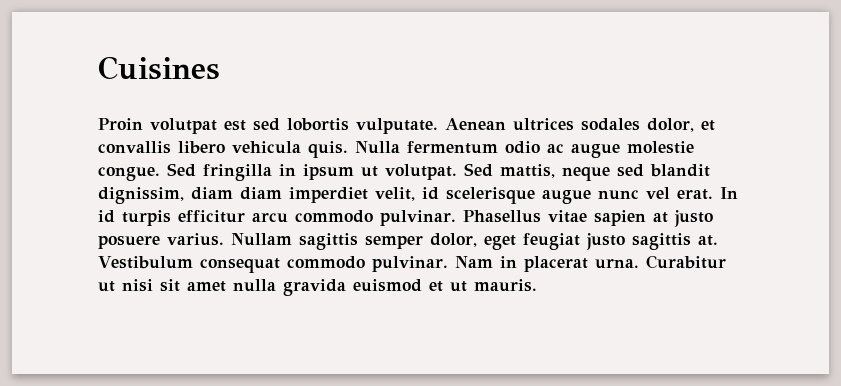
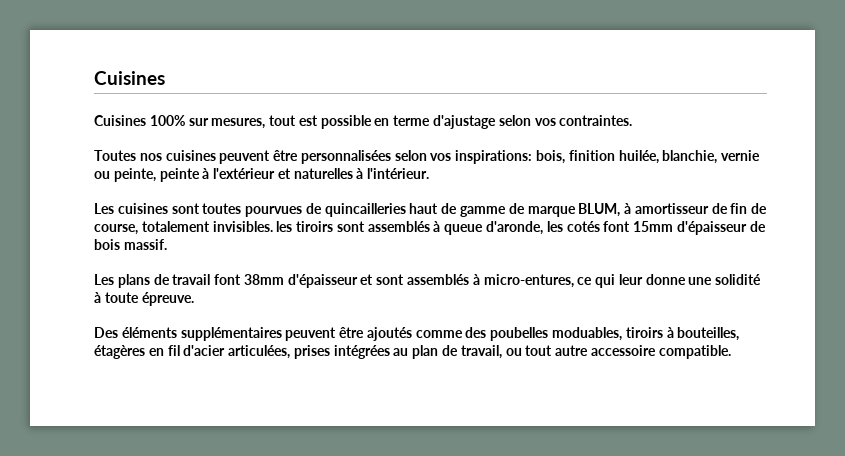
- Proin volutpat est sed lobortis vulputate. Aenean ultrices sodales dolor, et convallis libero vehicula quis. Nulla fermentum odio ac augue molestie congue. Sed fringilla in ipsum ut volutpat. Sed mattis, neque sed blandit dignissim, diam diam imperdiet velit, id scelerisque augue nunc vel erat. In id turpis efficitur arcu commodo pulvinar. Phasellus vitae sapien at justo posuere varius. Nullam sagittis semper dolor, eget feugiat justo sagittis at. Vestibulum consequat commodo pulvinar. Nam in placerat urna. Curabitur ut nisi sit amet nulla gravida euismod et ut mauris.
+ Cuisines 100% sur mesures, tout est possible en terme d'ajustage selon vos contraintes.
+ Toutes nos cuisines peuvent être personnalisées selon vos inspirations: bois, finition huilée, blanchie, vernie ou peinte, peinte à l'extérieur et naturelles à l'intérieur.
+ Les cuisines sont toutes pourvues de quincailleries haut de gamme de marque BLUM, à amortisseur de fin de course, totalement invisibles. les tiroirs sont assemblés à queue d'aronde, les cotés font 15mm d'épaisseur de bois massif.
+ Les plans de travail font 38mm d'épaisseur et sont assemblés à micro-entures, ce qui leur donne une solidité à toute épreuve.
+ Des éléments supplémentaires peuvent être ajoutés comme des poubelles moduables, tiroirs à bouteilles, étagères en fil d'acier articulées, prises intégrées au plan de travail, ou tout autre accessoire compatible.

